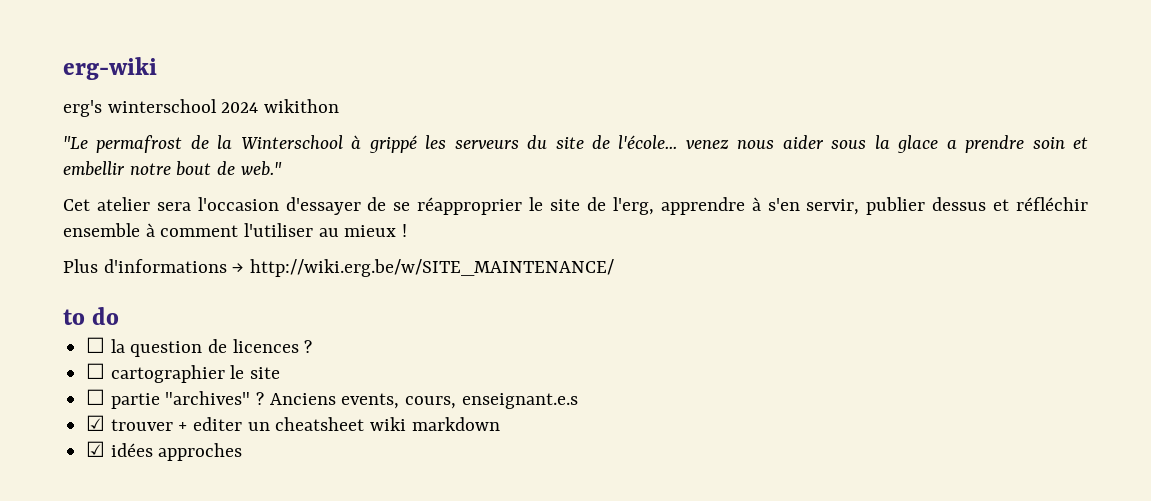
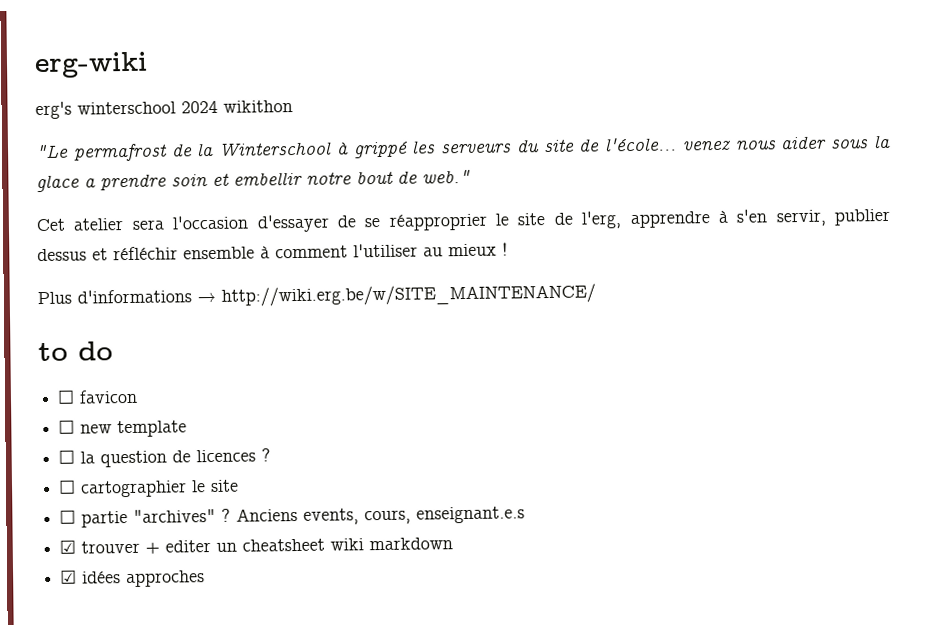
+ ☐ favicon
+ ☐ new template

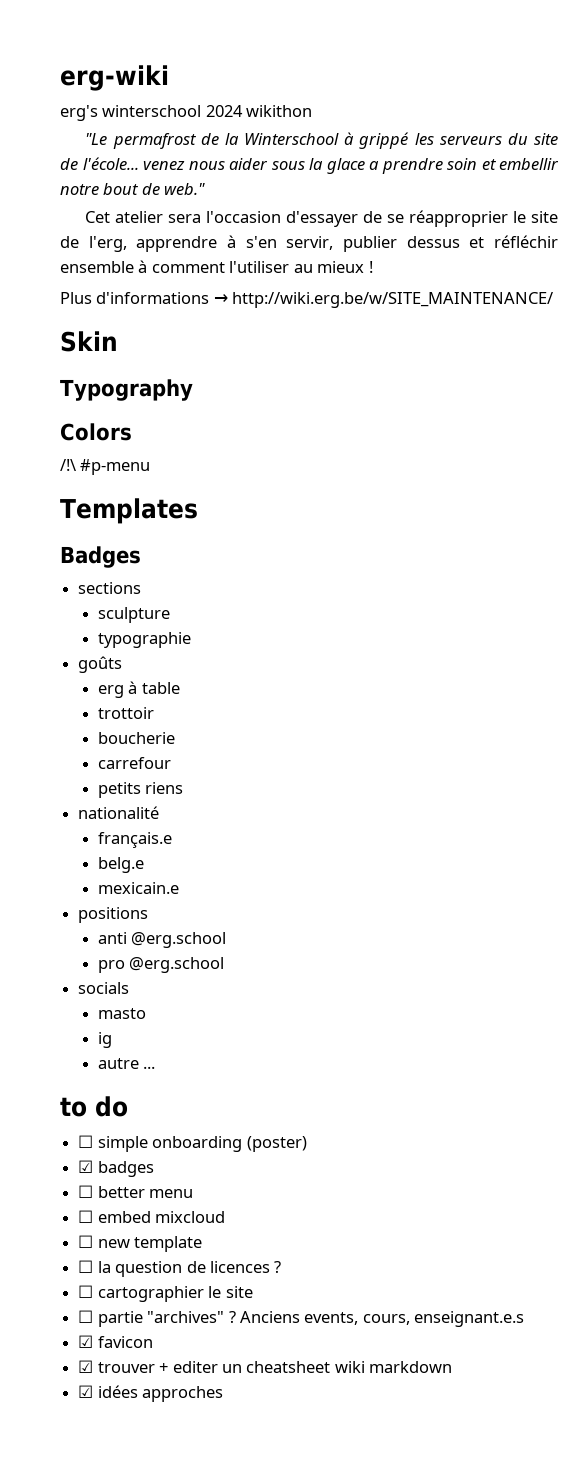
+ Skin
+ Typography
+ Colors
+ /!\ #p-menu
+ Templates
+ Badges
+ sections
+ sculpture
+ typographie
+ goûts
+ erg à table
+ trottoir
+ boucherie
+ carrefour
+ petits riens
+ nationalité
+ français.e
+ belg.e
+ mexicain.e
+ positions
+ anti @erg.school
+ pro @erg.school
+ socials
+ masto
+ ig
+ autre ...
  to do
- ☐ favicon
+ ☐ simple onboarding (poster)
+ ☑ badges
+ ☐ better menu
+ ☐ embed mixcloud
+ ☑ favicon

